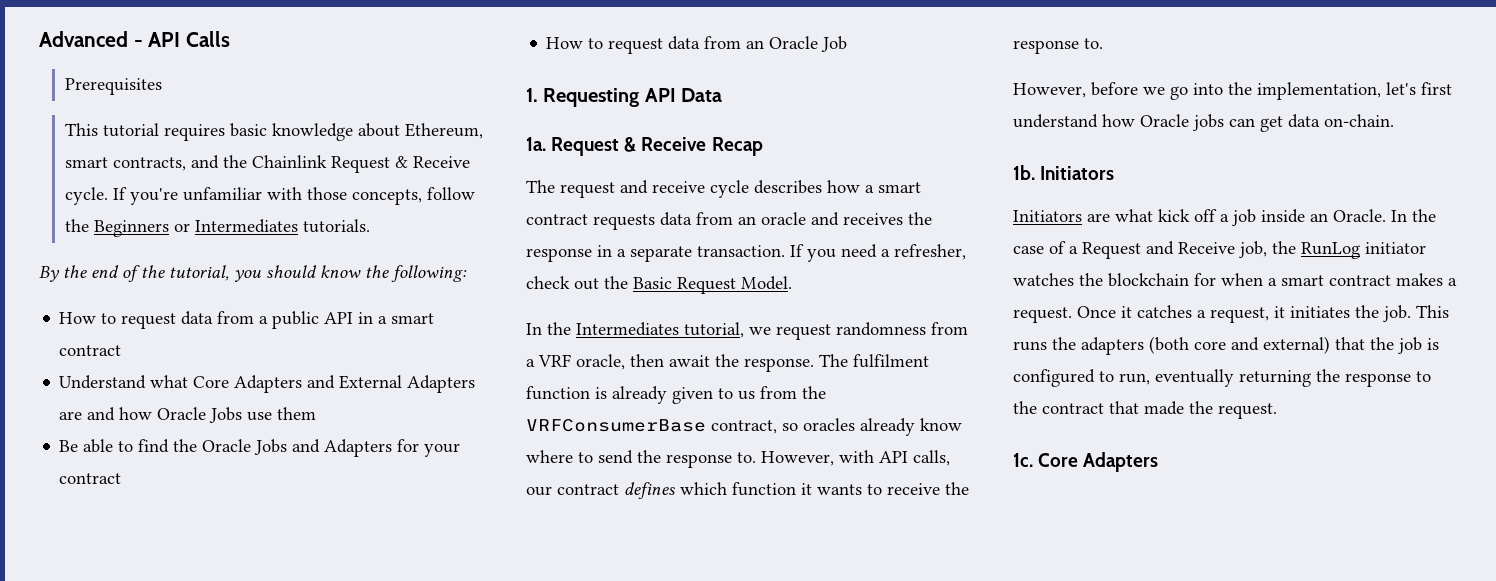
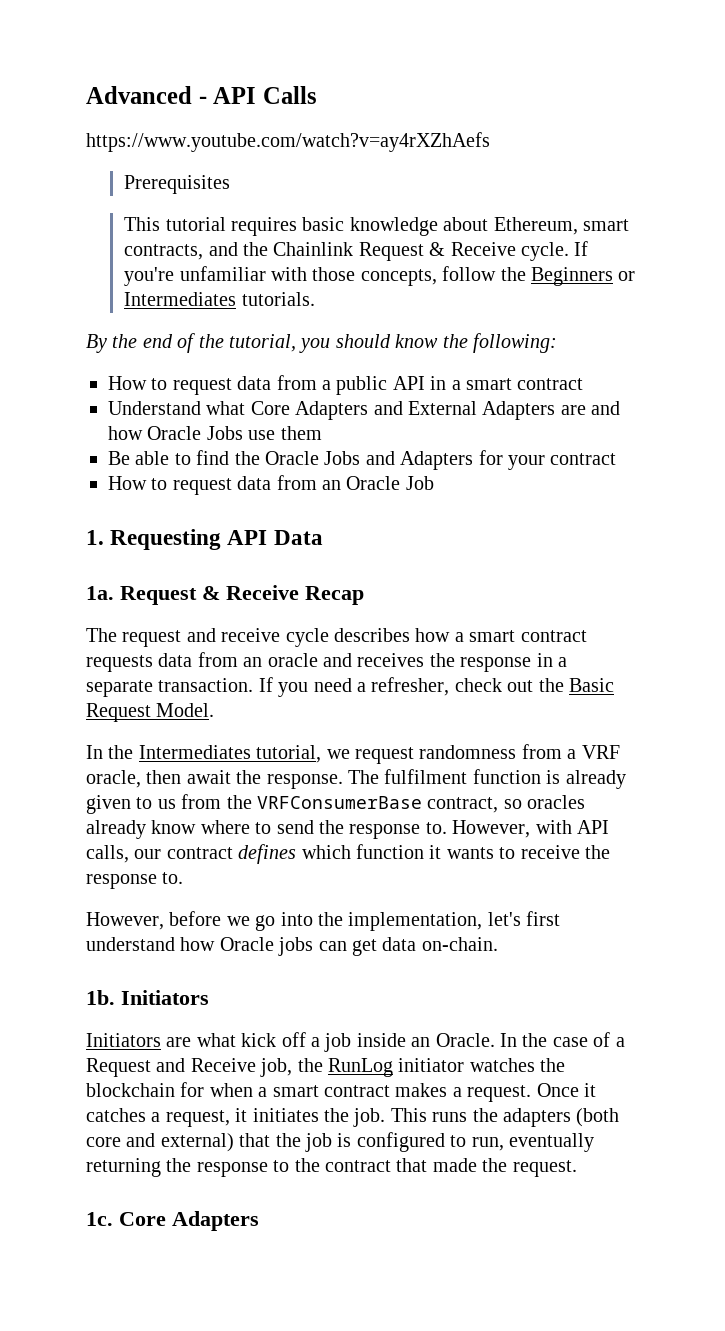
+ https://www.youtube.com/watch?v=ay4rXZhAefs

